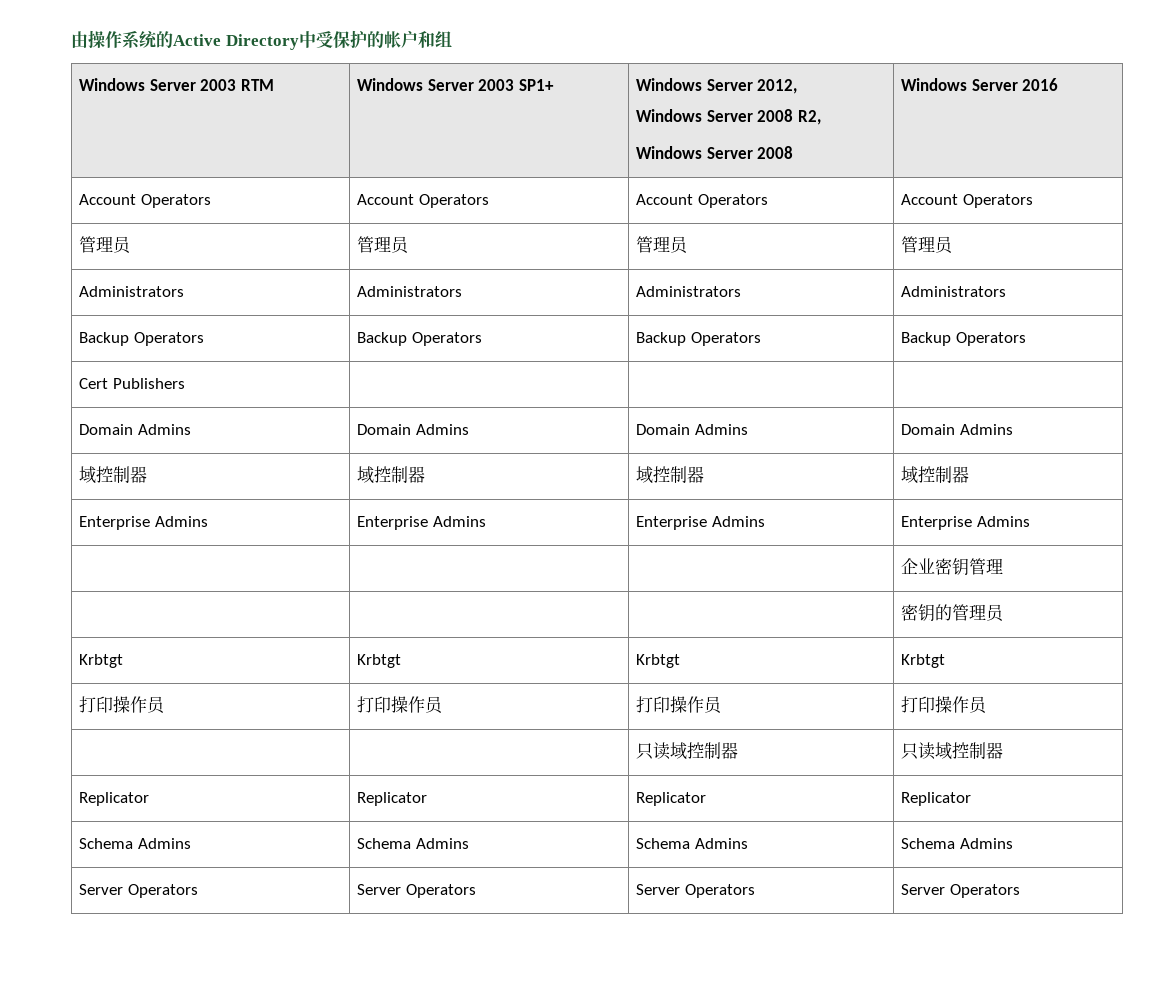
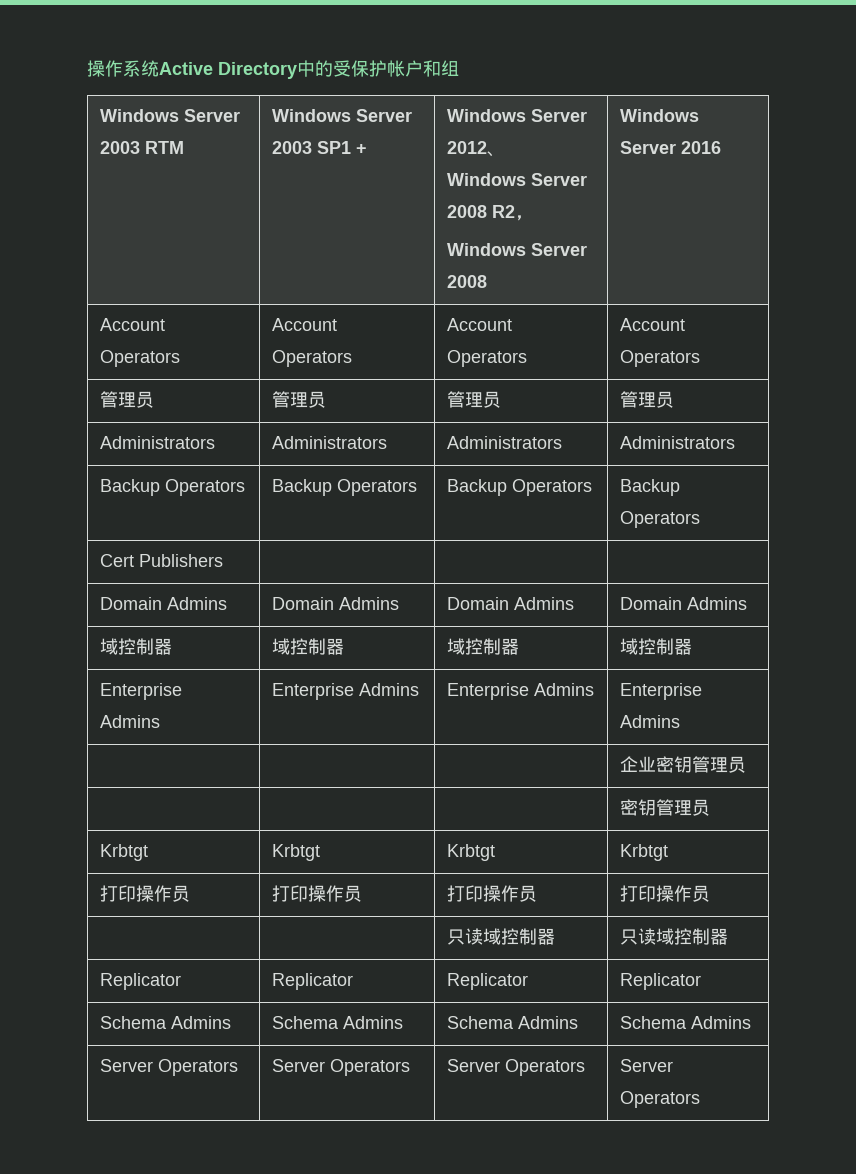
- 由操作系统的Active Directory中受保护的帐户和组
+ 操作系统Active Directory中的受保护帐户和组
- Windows Server 2003 RTM | Windows Server 2003 SP1+ | Windows Server 2012,
- Windows Server 2008 R2,
+ Windows Server 2003 RTM | Windows Server 2003 SP1 + | Windows Server 2012、
+ Windows Server 2008 R2，
- | | | 企业密钥管理
- | | | 密钥的管理员
+ | | | 企业密钥管理员
+ | | | 密钥管理员

